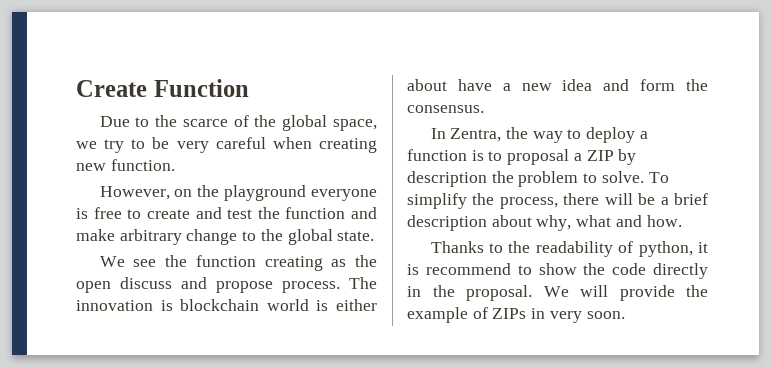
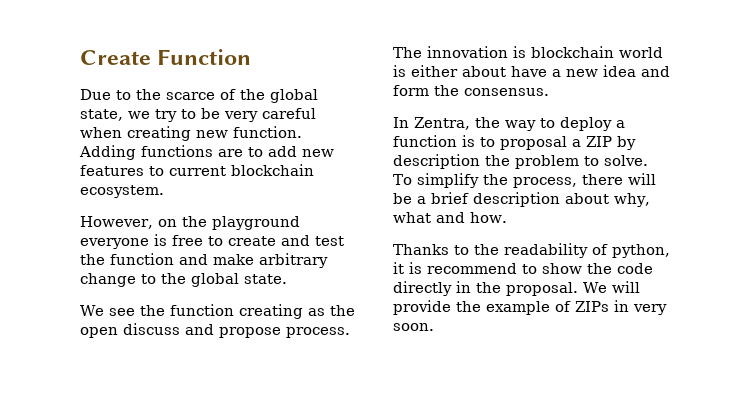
- Due to the scarce of the global space, we try to be very careful when creating new function.
+ Due to the scarce of the global state, we try to be very careful when creating new function. Adding functions are to add new features to current blockchain ecosystem.

